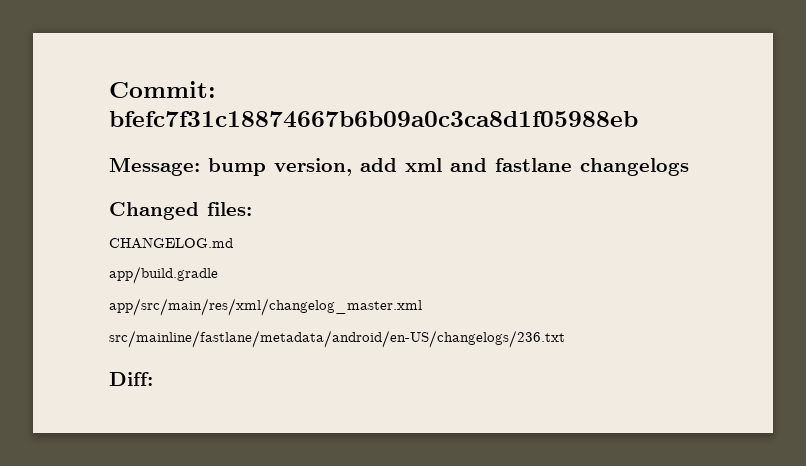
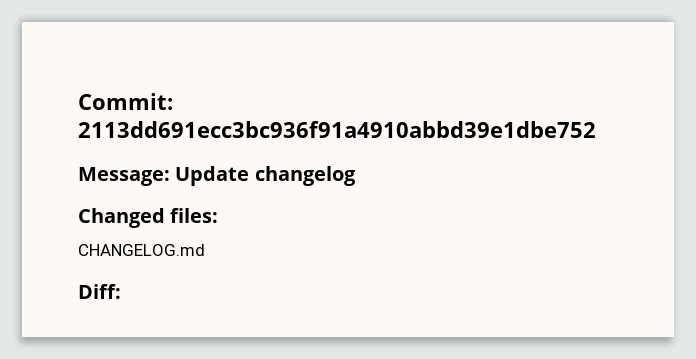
- Commit: bfefc7f31c18874667b6b09a0c3ca8d1f05988eb
+ Commit: 2113dd691ecc3bc936f91a4910abbd39e1dbe752
- Message: bump version, add xml and fastlane changelogs
+ Message: Update changelog
- app/build.gradle
- app/src/main/res/xml/changelog_master.xml
- src/mainline/fastlane/metadata/android/en-US/changelogs/236.txt

